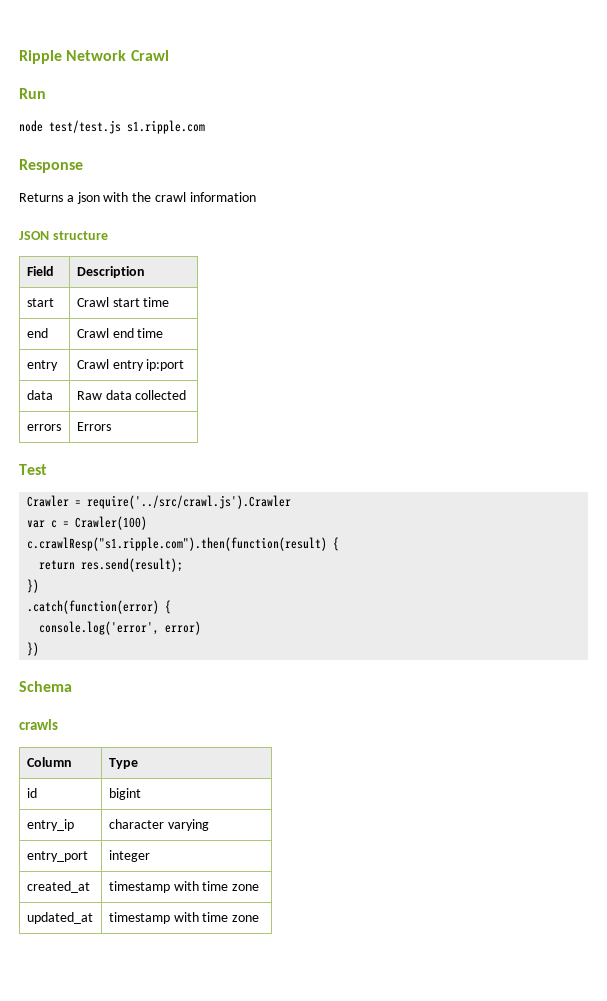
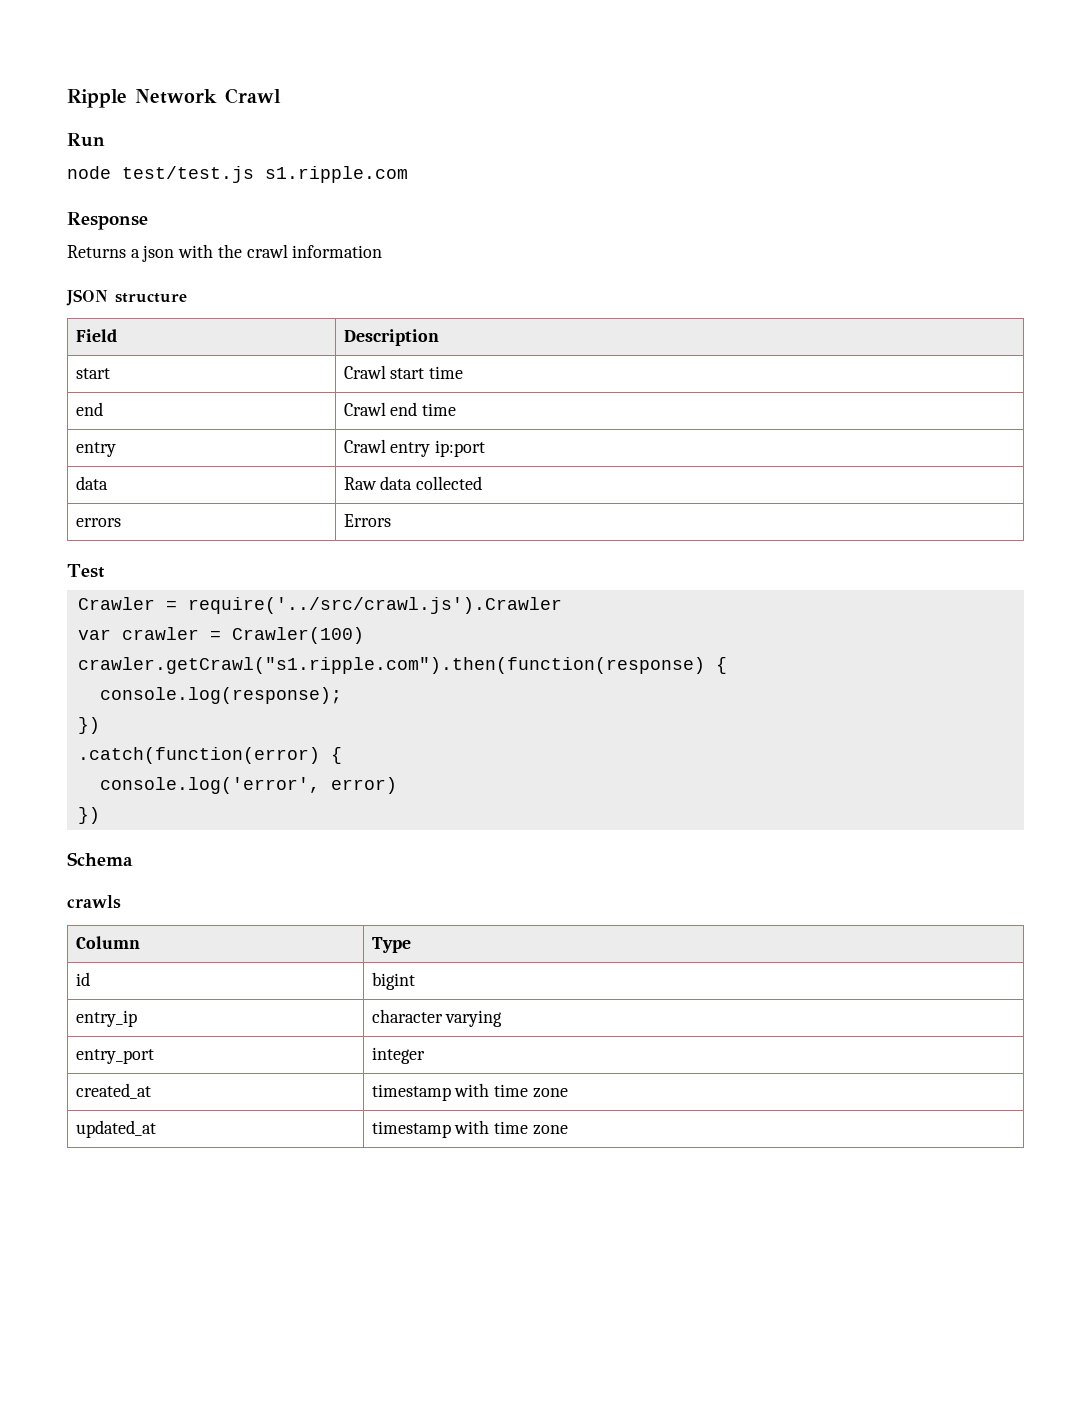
- var c = Crawler(100)
+ var crawler = Crawler(100)
- c.crawlResp("s1.ripple.com").then(function(result) {
- return res.send(result);
+ crawler.getCrawl("s1.ripple.com").then(function(response) {
+ console.log(response);

